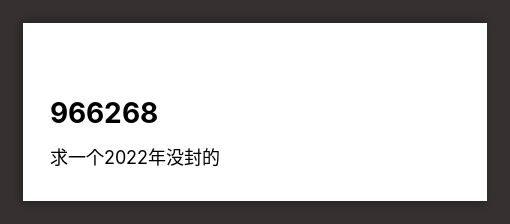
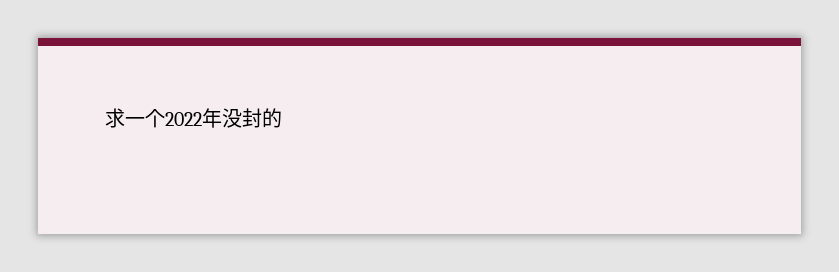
- 966268

